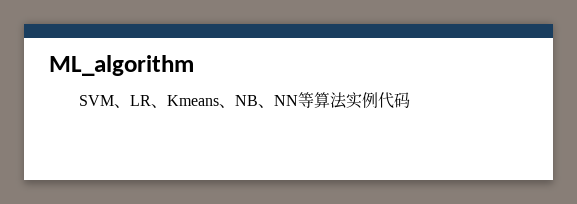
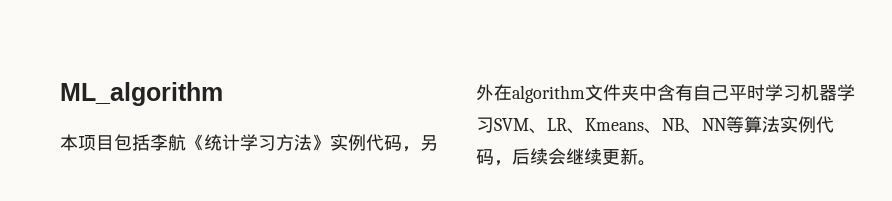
- SVM、LR、Kmeans、NB、NN等算法实例代码
+ 本项目包括李航《统计学习方法》实例代码，另外在algorithm文件夹中含有自己平时学习机器学习SVM、LR、Kmeans、NB、NN等算法实例代码，后续会继续更新。

